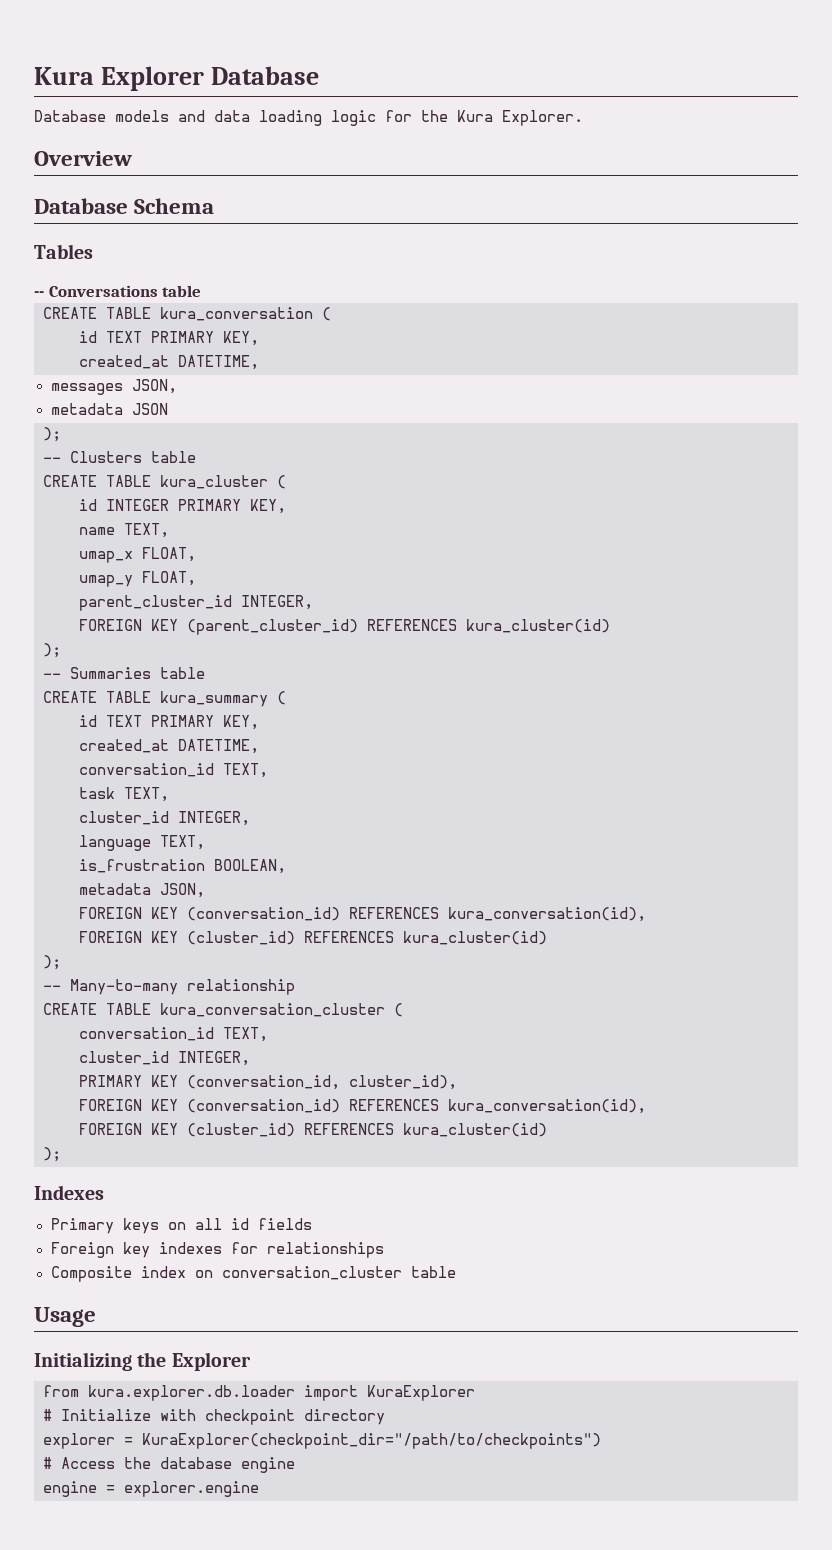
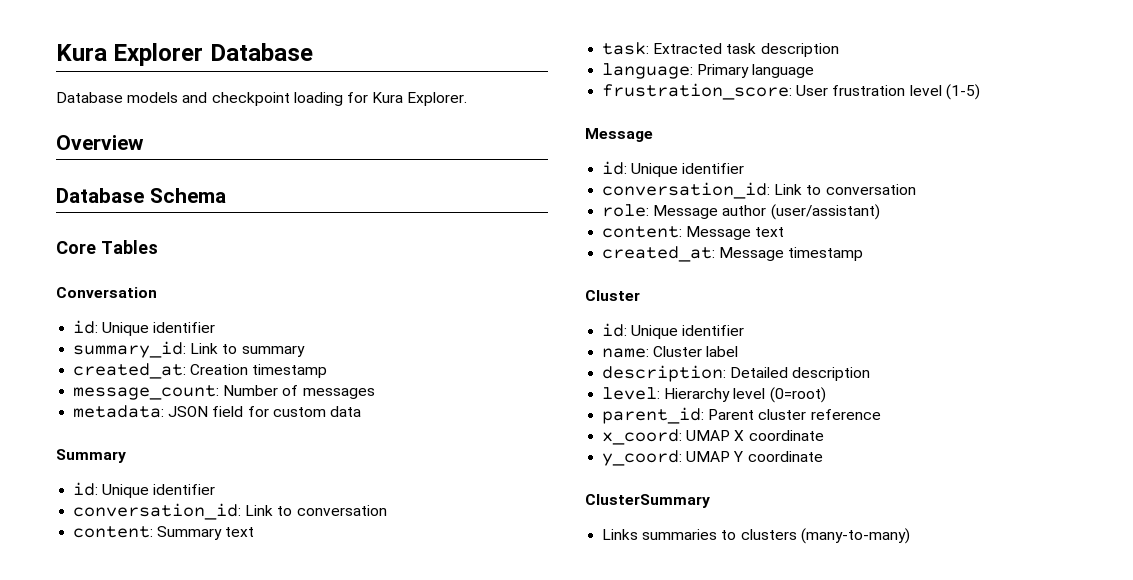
- Database models and data loading logic for the Kura Explorer.
+ Database models and checkpoint loading for Kura Explorer.
- Tables
+ Core Tables
- -- Conversations table
- CREATE TABLE kura_conversation (
- id TEXT PRIMARY KEY,
- created_at DATETIME,
- messages JSON,
- metadata JSON
- );
- -- Clusters table
- CREATE TABLE kura_cluster (
- id INTEGER PRIMARY KEY,
- name TEXT,
- umap_x FLOAT,
- umap_y FLOAT,
- parent_cluster_id INTEGER,
- FOREIGN KEY (parent_cluster_id) REFERENCES kura_cluster(id)
- );
- -- Summaries table
- CREATE TABLE kura_summary (
- id TEXT PRIMARY KEY,
- created_at DATETIME,
- conversation_id TEXT,
- task TEXT,
- cluster_id INTEGER,
- language TEXT,
- is_frustration BOOLEAN,
- metadata JSON,
- FOREIGN KEY (conversation_id) REFERENCES kura_conversation(id),
- FOREIGN KEY (cluster_id) REFERENCES kura_cluster(id)
- );
- -- Many-to-many relationship
- CREATE TABLE kura_conversation_cluster (
- conversation_id TEXT,
- cluster_id INTEGER,
- PRIMARY KEY (conversation_id, cluster_id),
- FOREIGN KEY (conversation_id) REFERENCES kura_conversation(id),
- FOREIGN KEY (cluster_id) REFERENCES kura_cluster(id)
- );
- Indexes
- Primary keys on all id fields
- Foreign key indexes for relationships
- Composite index on conversation_cluster table
- Usage
- Initializing the Explorer
- from kura.explorer.db.loader import KuraExplorer
- # Initialize with checkpoint directory
- explorer = KuraExplorer(checkpoint_dir="/path/to/checkpoints")
- # Access the database engine
- engine = explorer.engine
+ Conversation
+ id: Unique identifier
+ summary_id: Link to summary
+ created_at: Creation timestamp
+ message_count: Number of messages
+ metadata: JSON field for custom data
+ Summary
+ id: Unique identifier
+ conversation_id: Link to conversation
+ content: Summary text
+ task: Extracted task description
+ language: Primary language
+ frustration_score: User frustration level (1-5)
+ Message
+ id: Unique identifier
+ conversation_id: Link to conversation
+ role: Message author (user/assistant)
+ content: Message text
+ created_at: Message timestamp
+ Cluster
+ id: Unique identifier
+ name: Cluster label
+ description: Detailed description
+ level: Hierarchy level (0=root)
+ parent_id: Parent cluster reference
+ x_coord: UMAP X coordinate
+ y_coord: UMAP Y coordinate
+ ClusterSummary
+ Links summaries to clusters (many-to-many)

